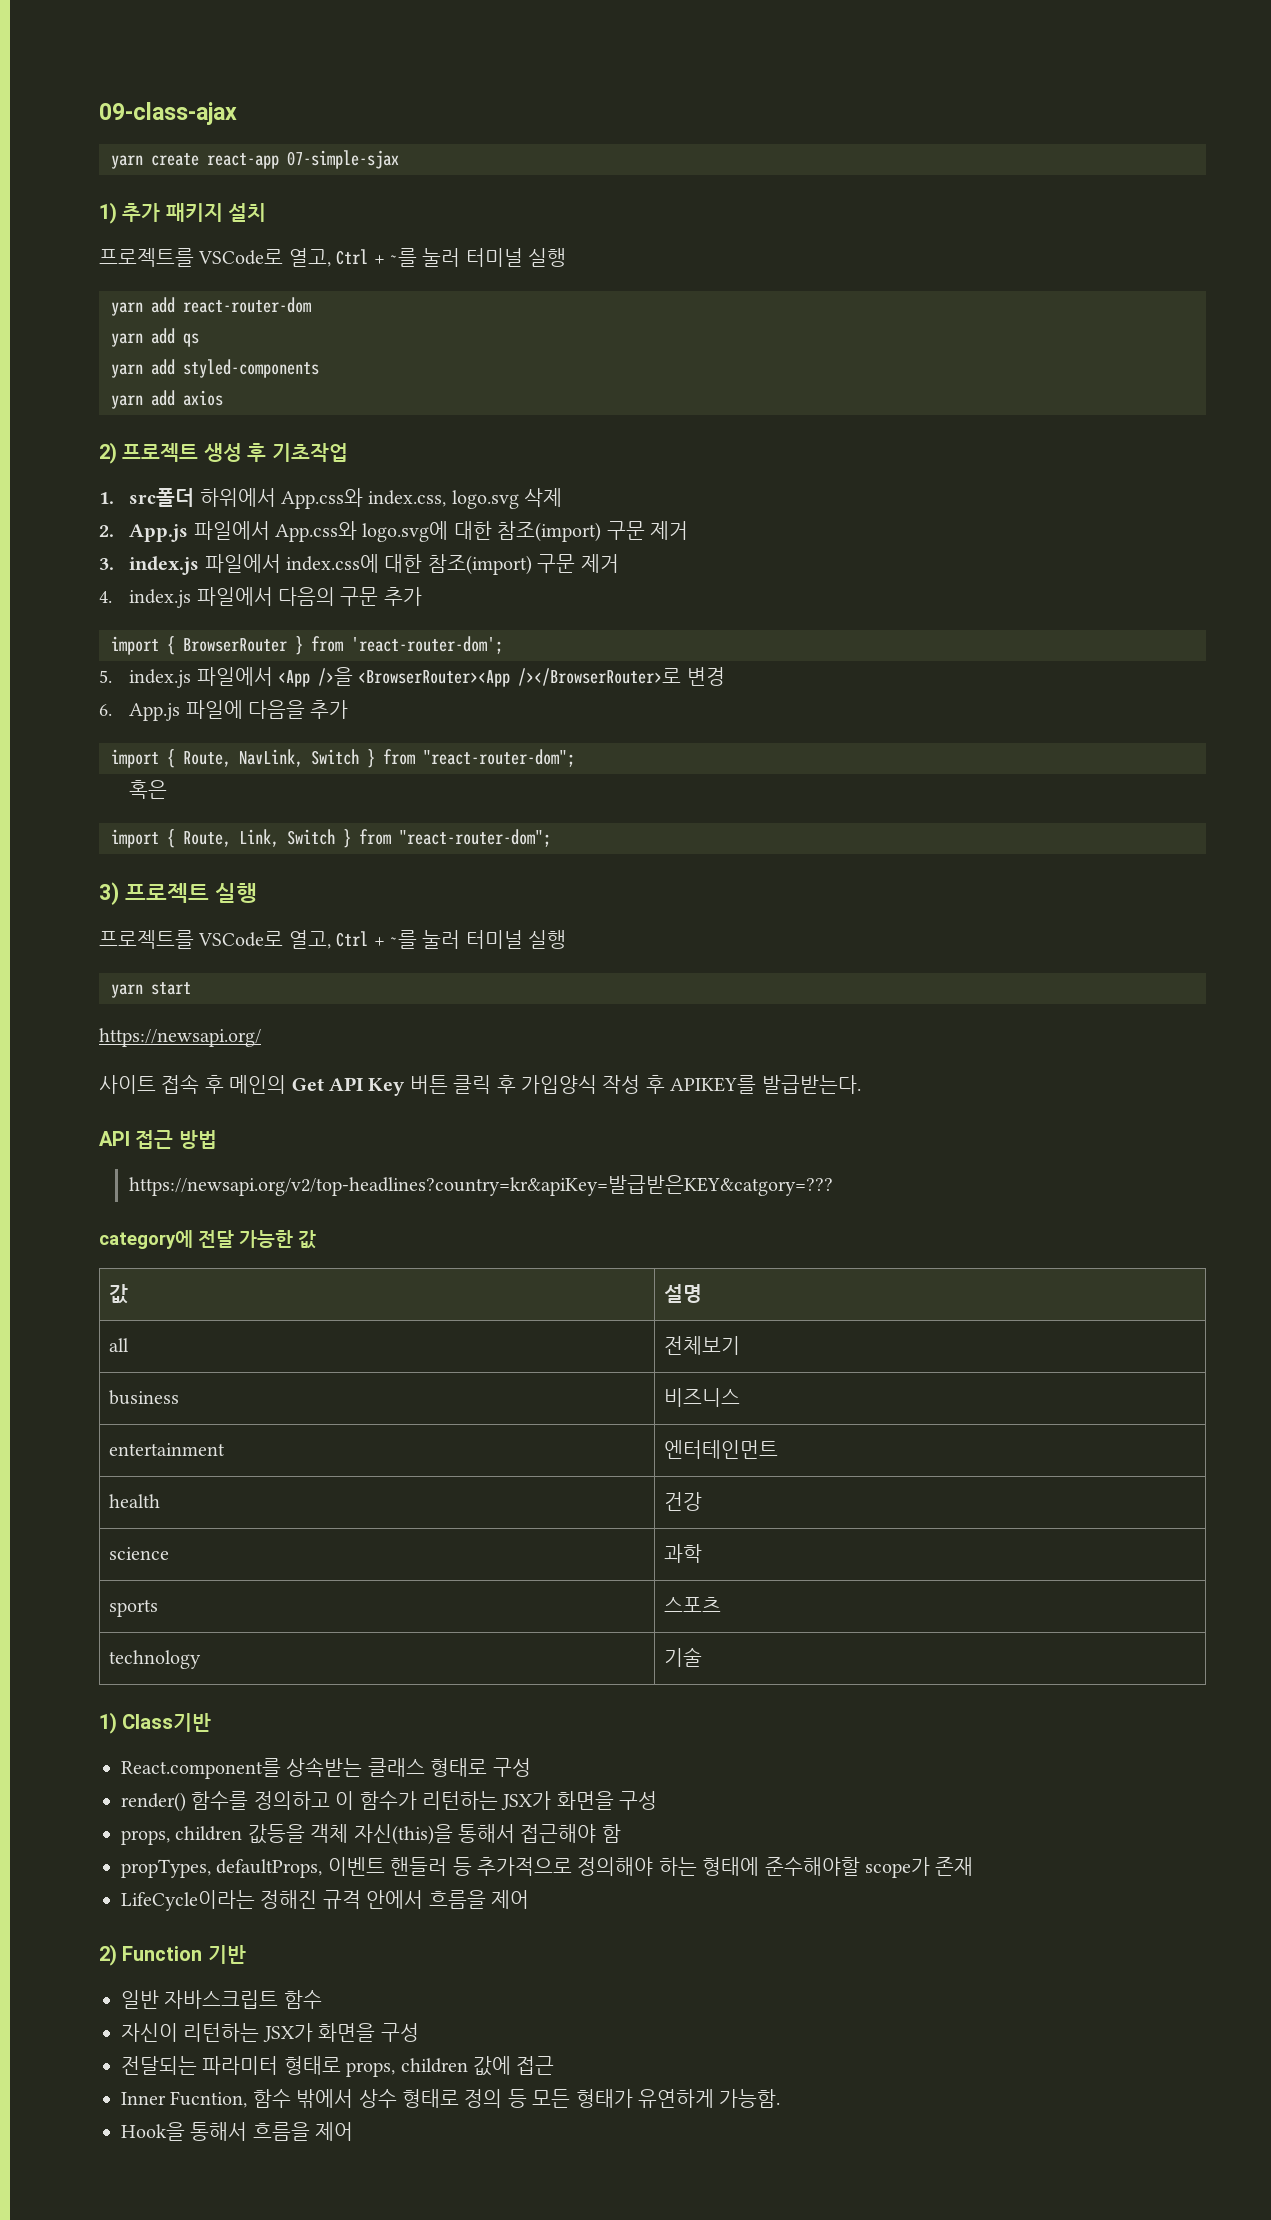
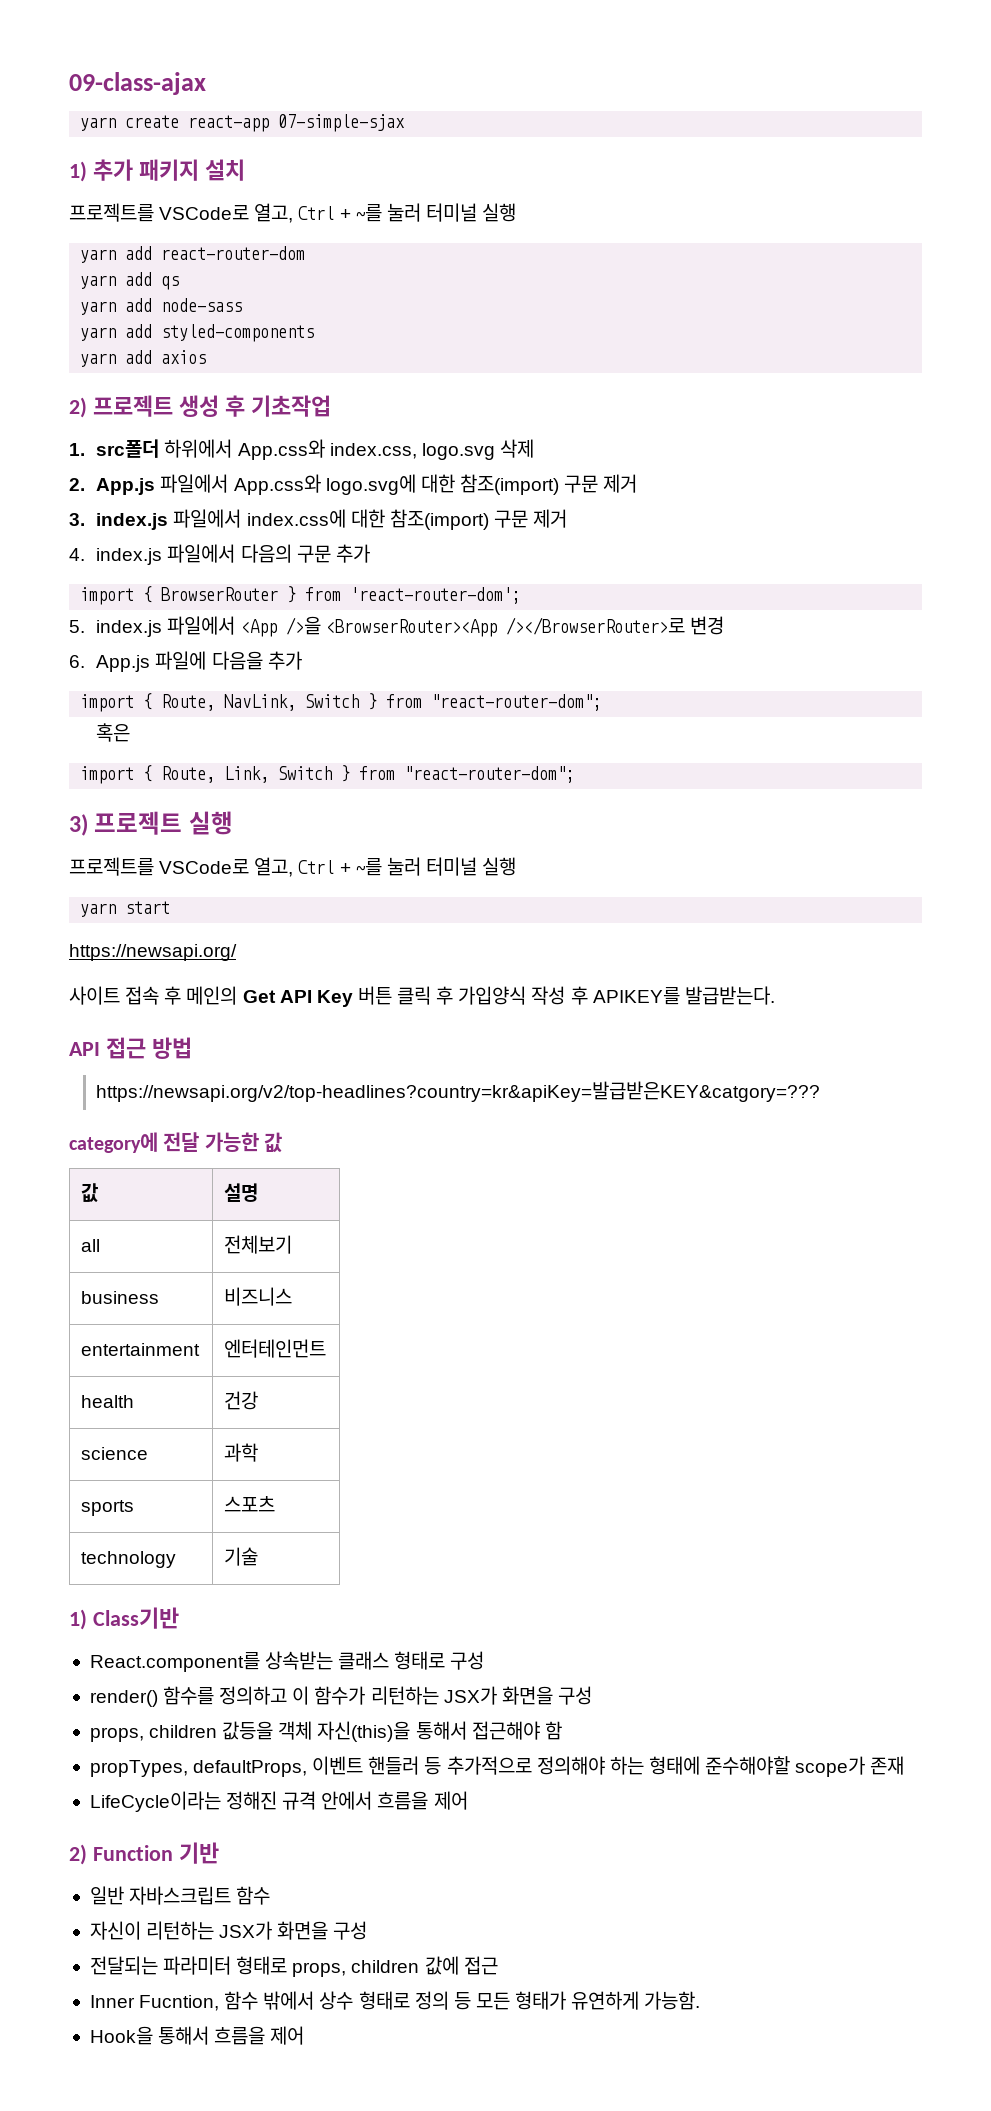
+ yarn add node-sass

